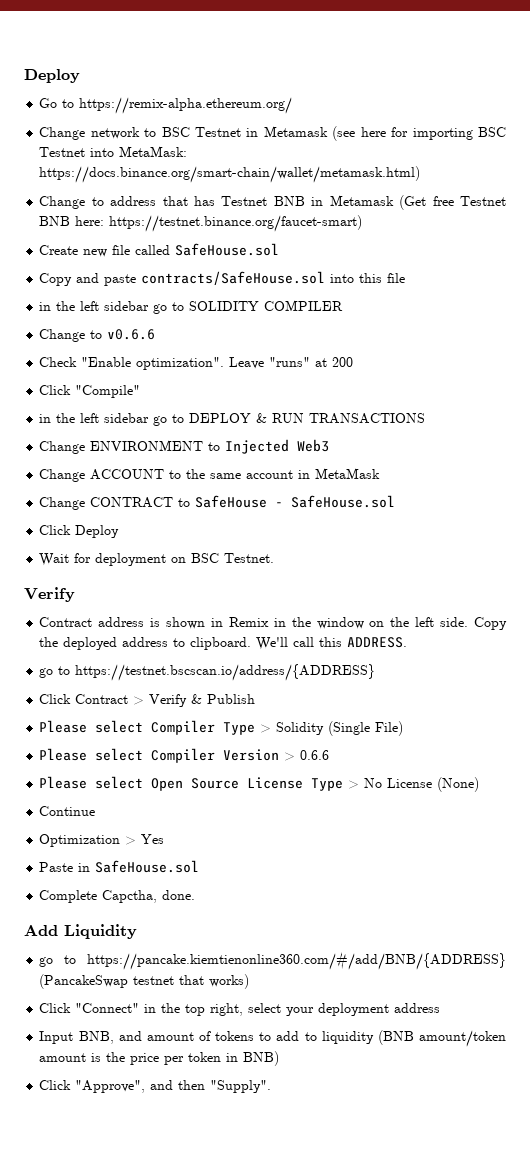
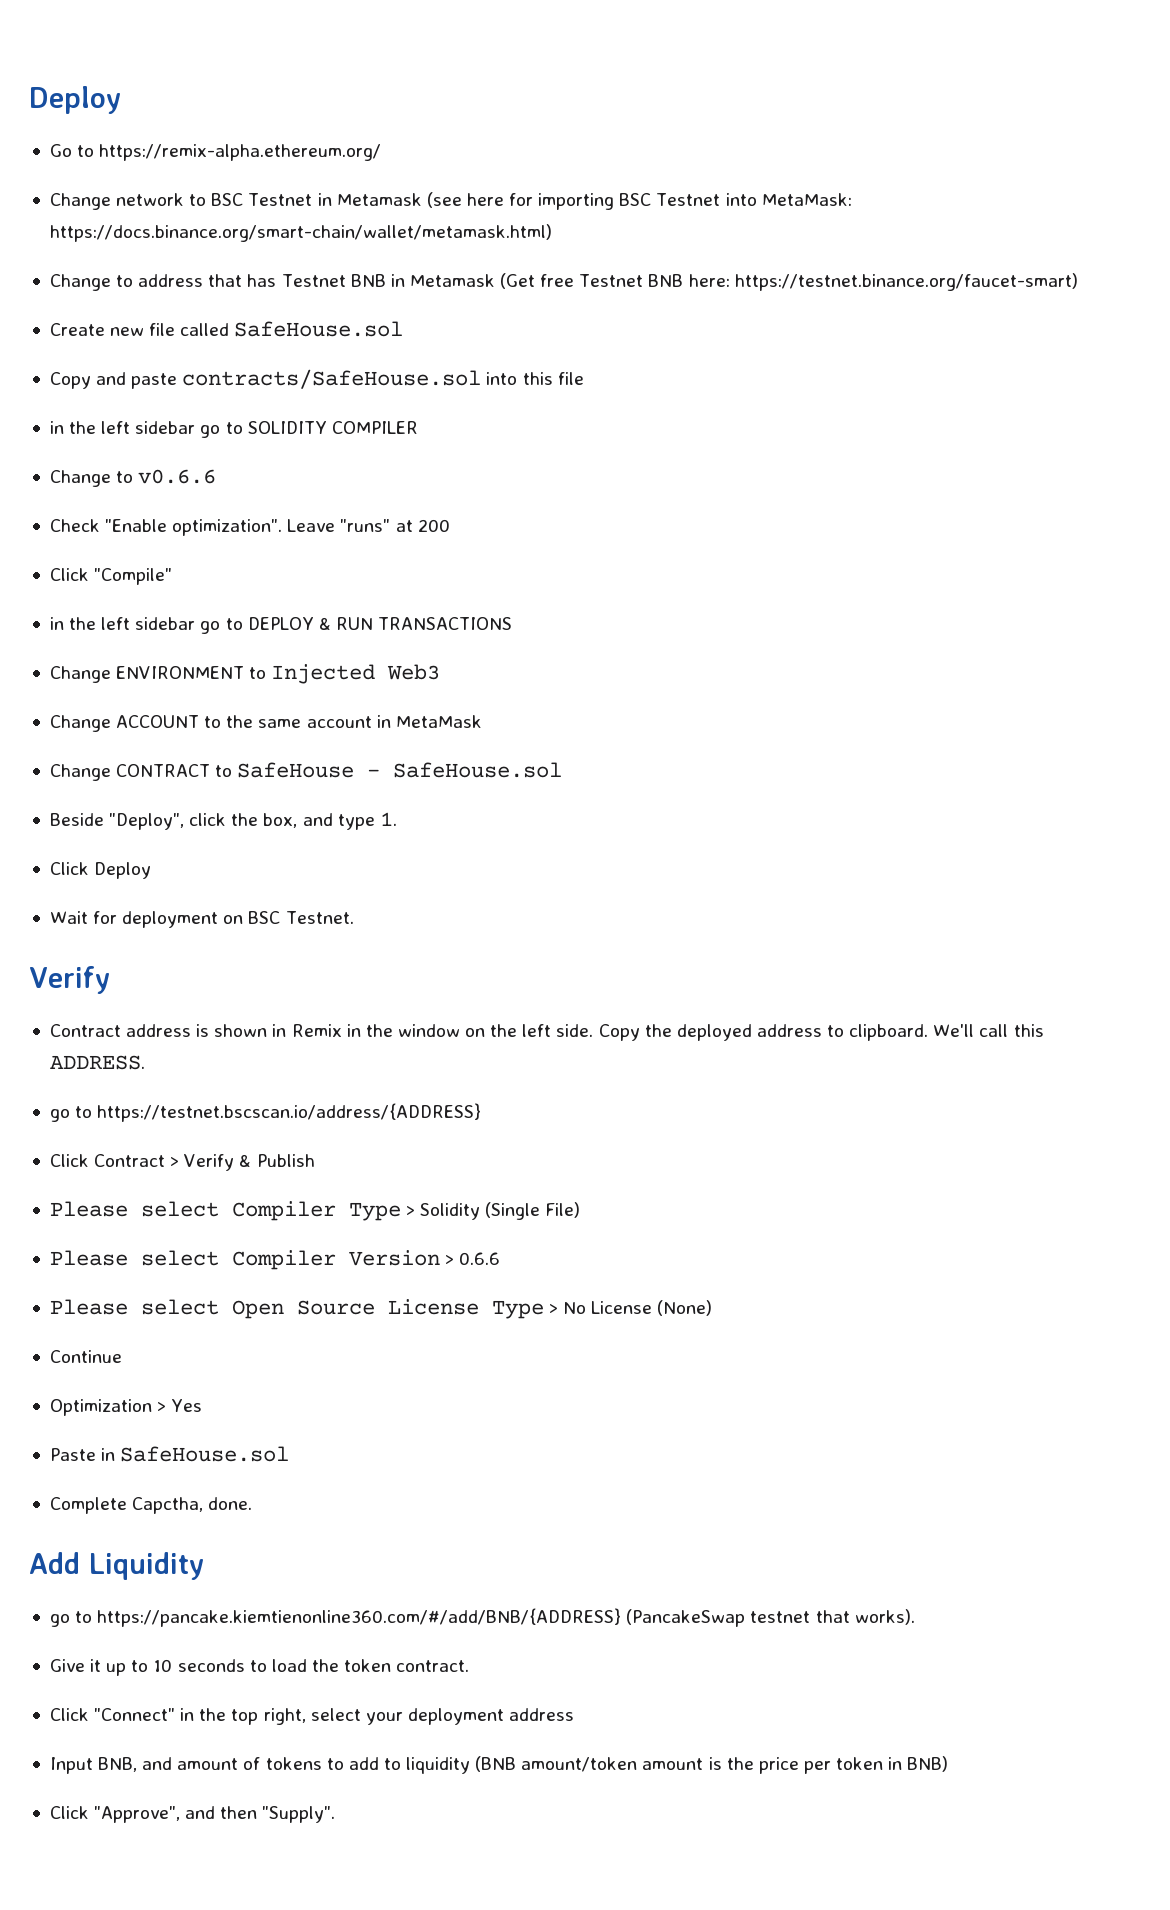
+ Beside "Deploy", click the box, and type 1.
- go to https://pancake.kiemtienonline360.com/#/add/BNB/{ADDRESS} (PancakeSwap testnet that works)
+ go to https://pancake.kiemtienonline360.com/#/add/BNB/{ADDRESS} (PancakeSwap testnet that works).
+ Give it up to 10 seconds to load the token contract.

